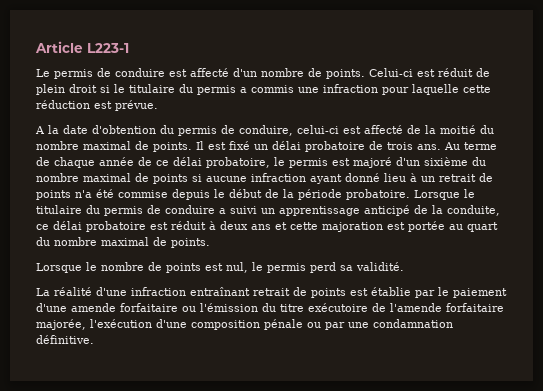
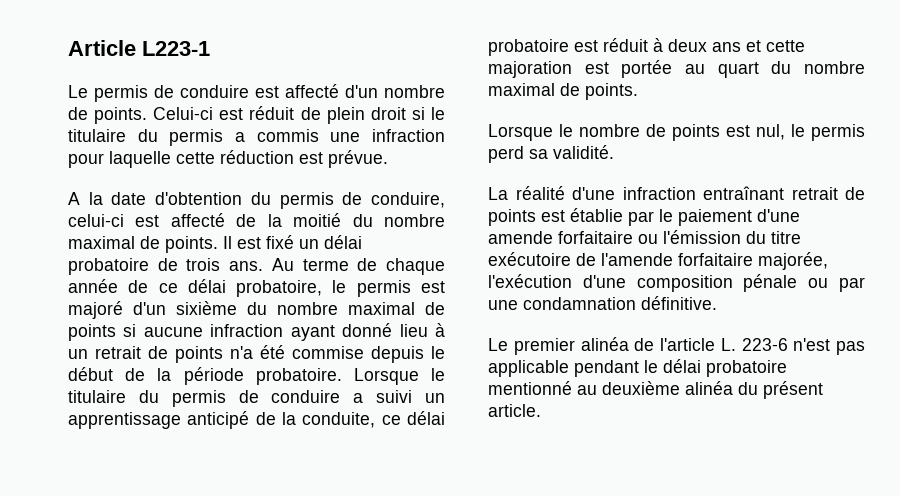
+ Le premier alinéa de l'article L. 223-6 n'est pas applicable pendant le délai probatoire mentionné au deuxième alinéa du présent article.

